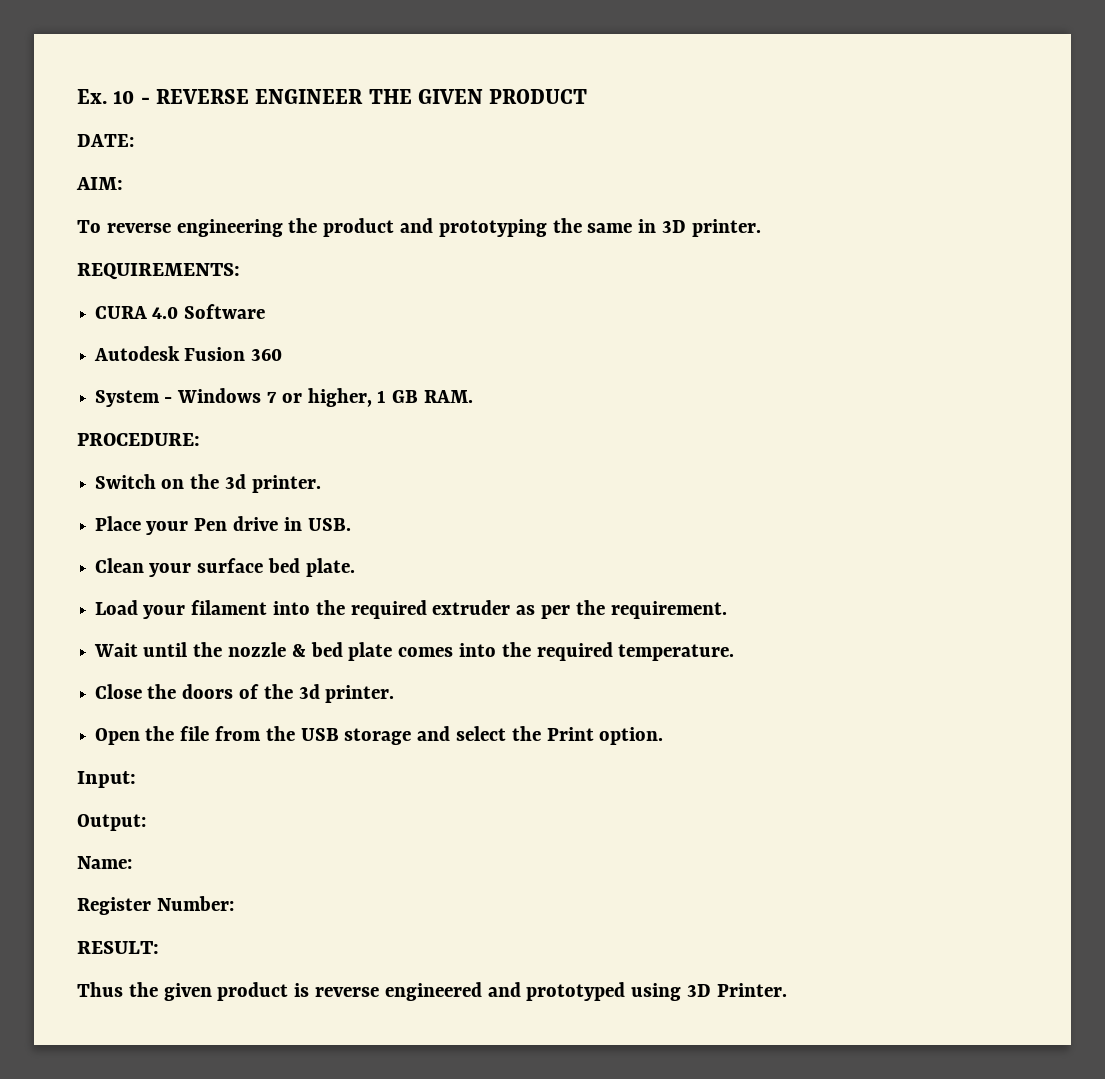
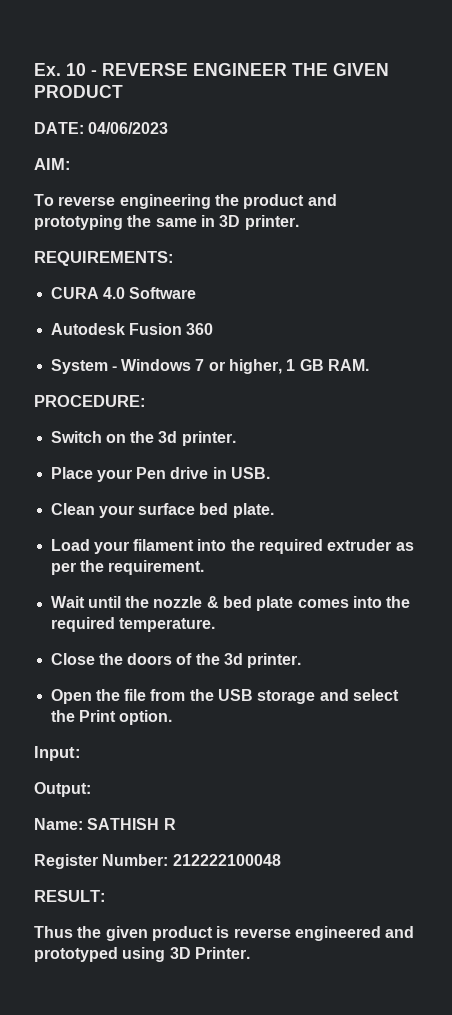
- DATE:
+ DATE: 04/06/2023
- Name:
+ Name: SATHISH R
- Register Number:
+ Register Number: 212222100048

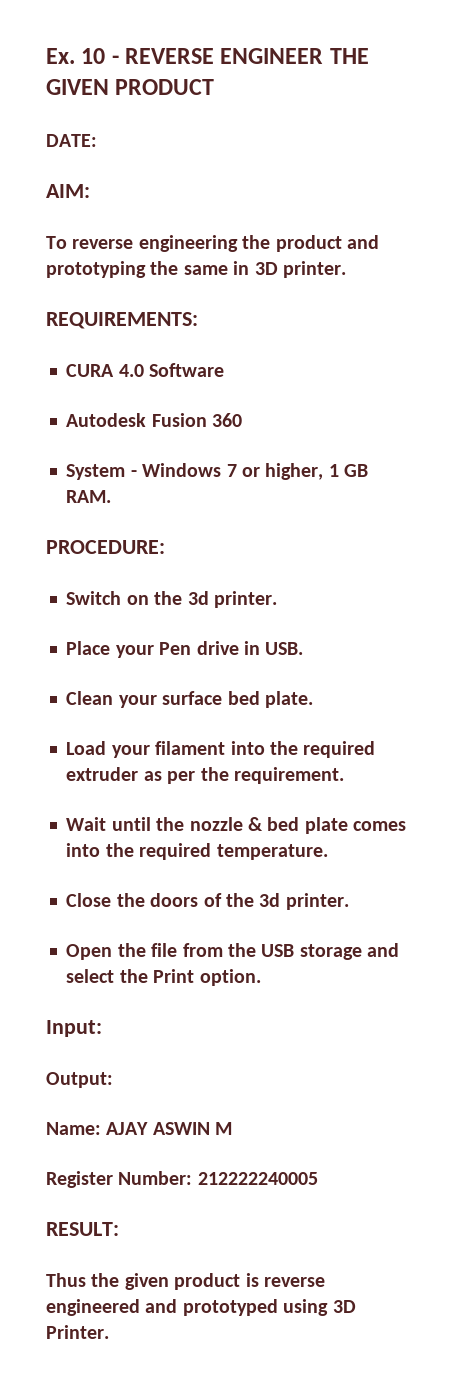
- DATE: 04/06/2023
+ DATE:
- Name: SATHISH R
+ Name: AJAY ASWIN M
- Register Number: 212222100048
+ Register Number: 212222240005

